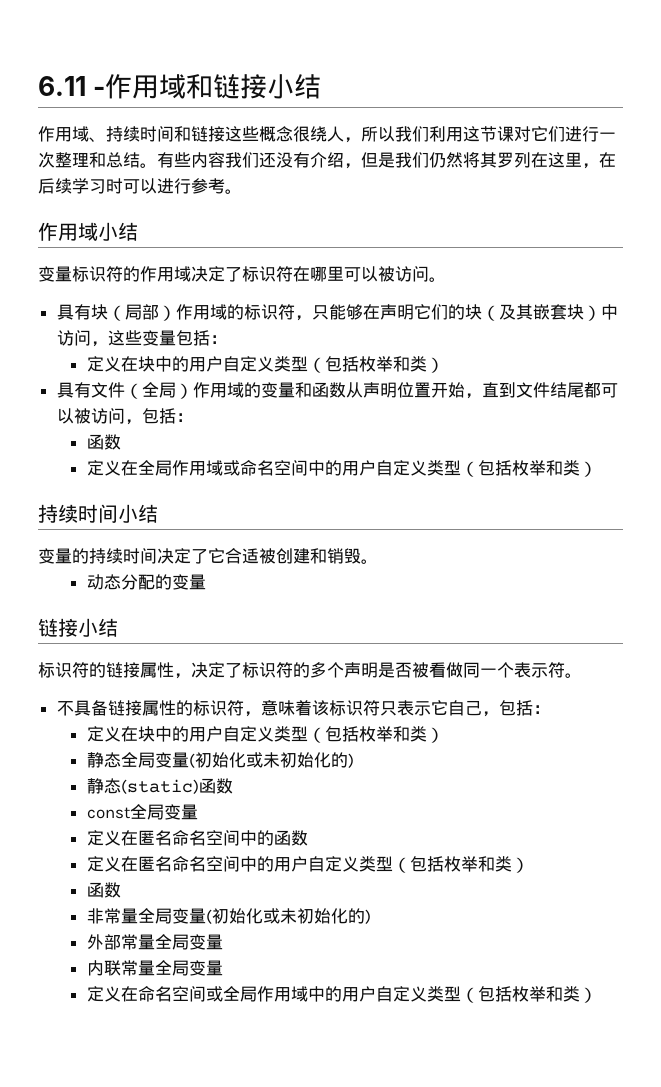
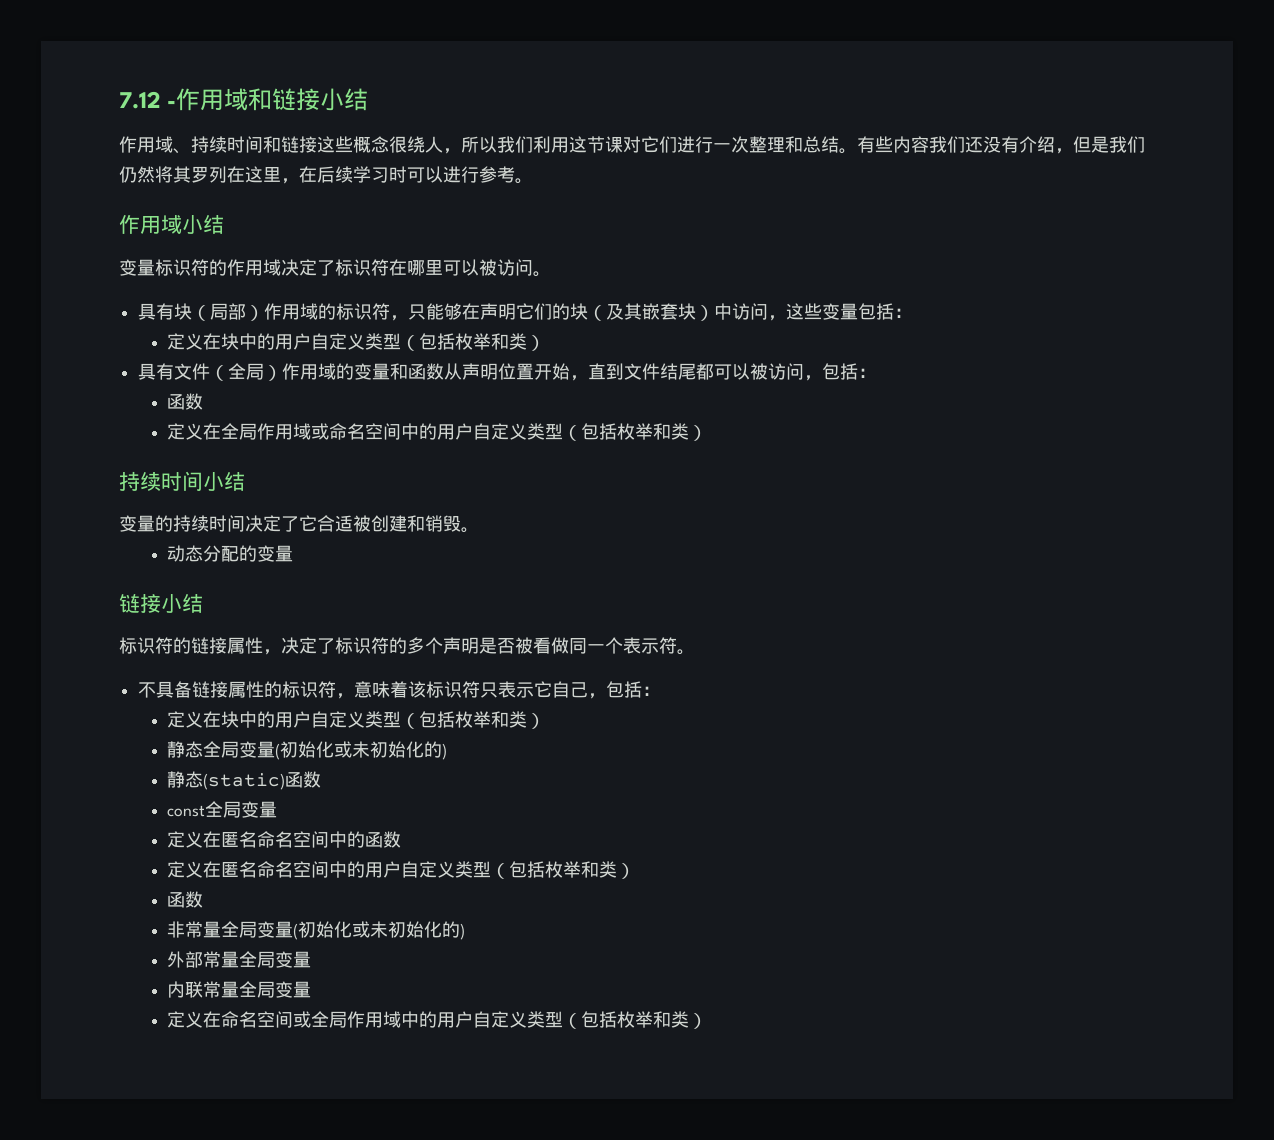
- 6.11 -作用域和链接小结
+ 7.12 -作用域和链接小结

